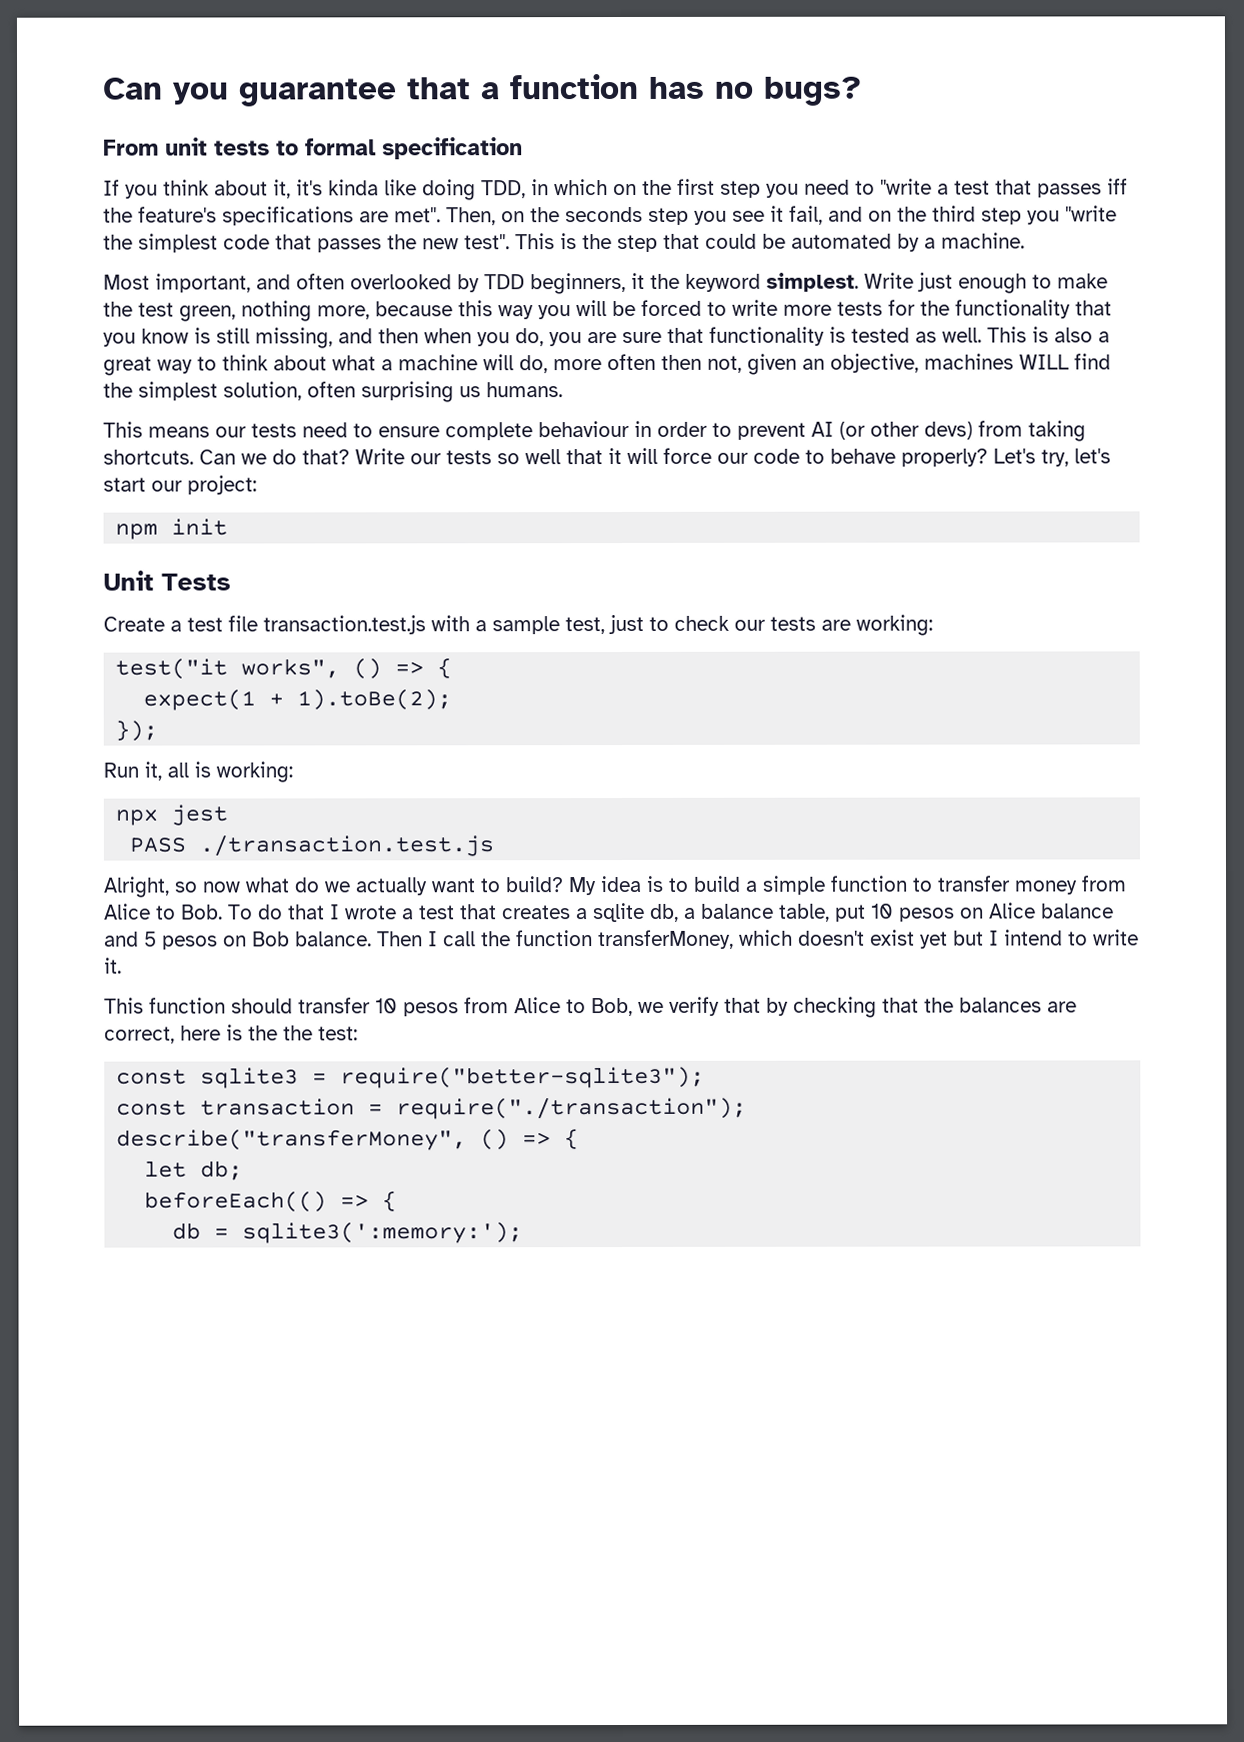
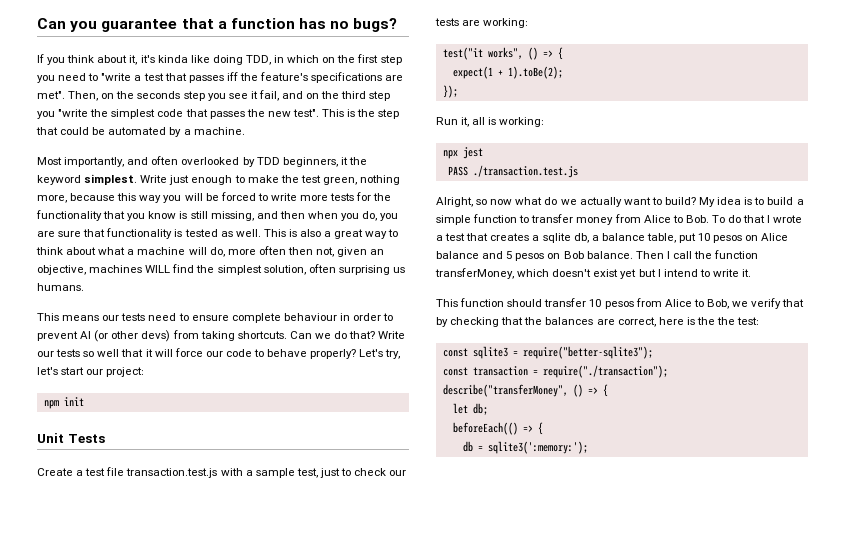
- From unit tests to formal specification
- Most important, and often overlooked by TDD beginners, it the keyword simplest.
+ Most importantly, and often overlooked by TDD beginners, it the keyword simplest.

